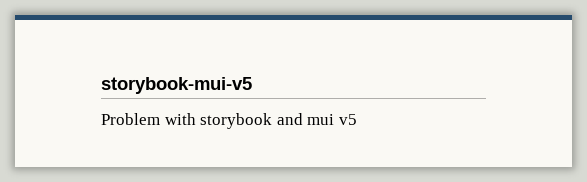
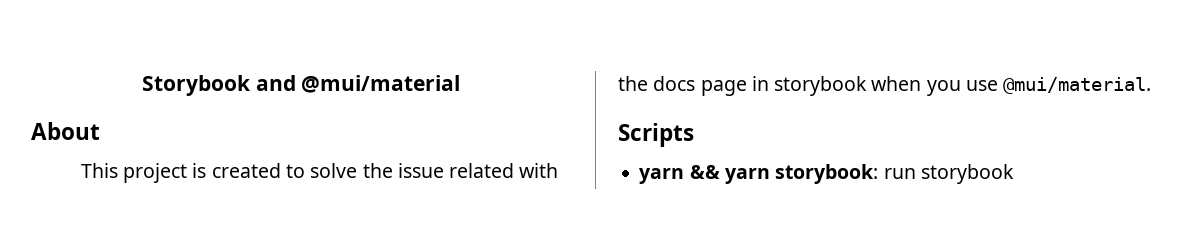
- storybook-mui-v5
- Problem with storybook and mui v5
+ Storybook and @mui/material
+ About
+ This project is created to solve the issue related with the docs page in storybook when you use @mui/material.
+ Scripts
+ yarn && yarn storybook: run storybook

